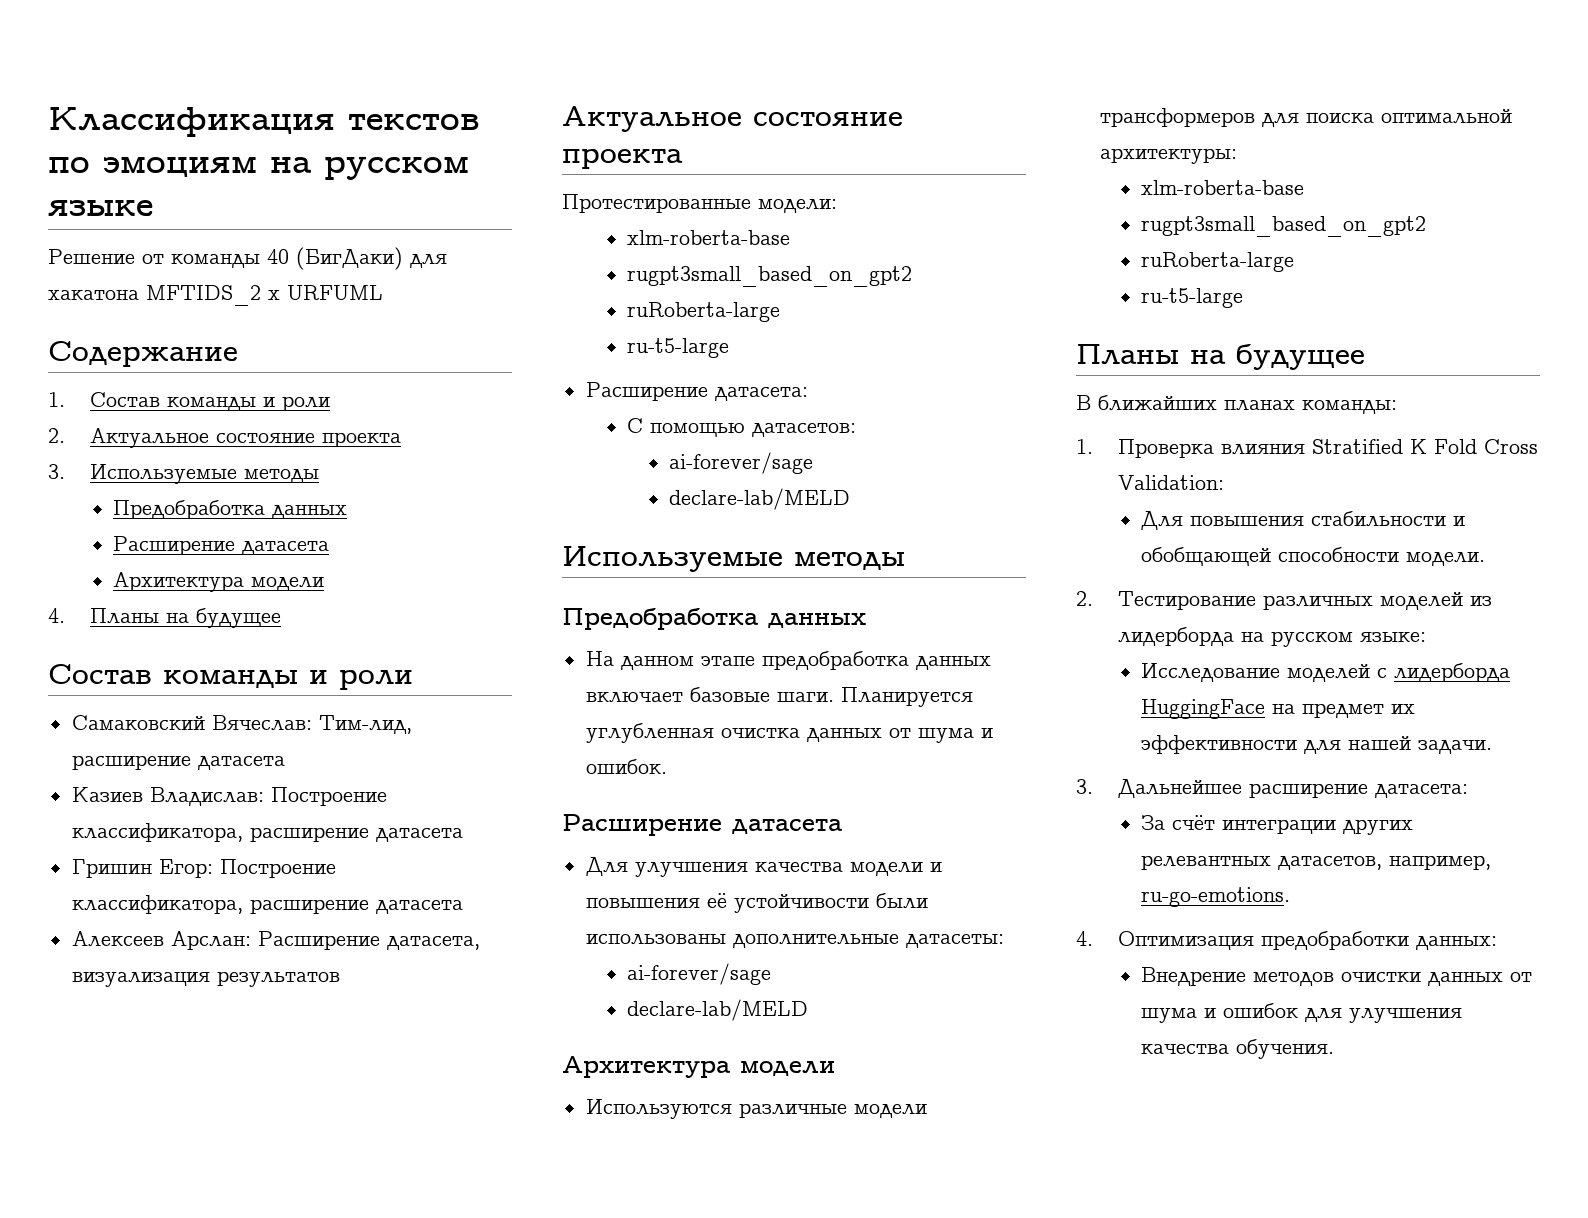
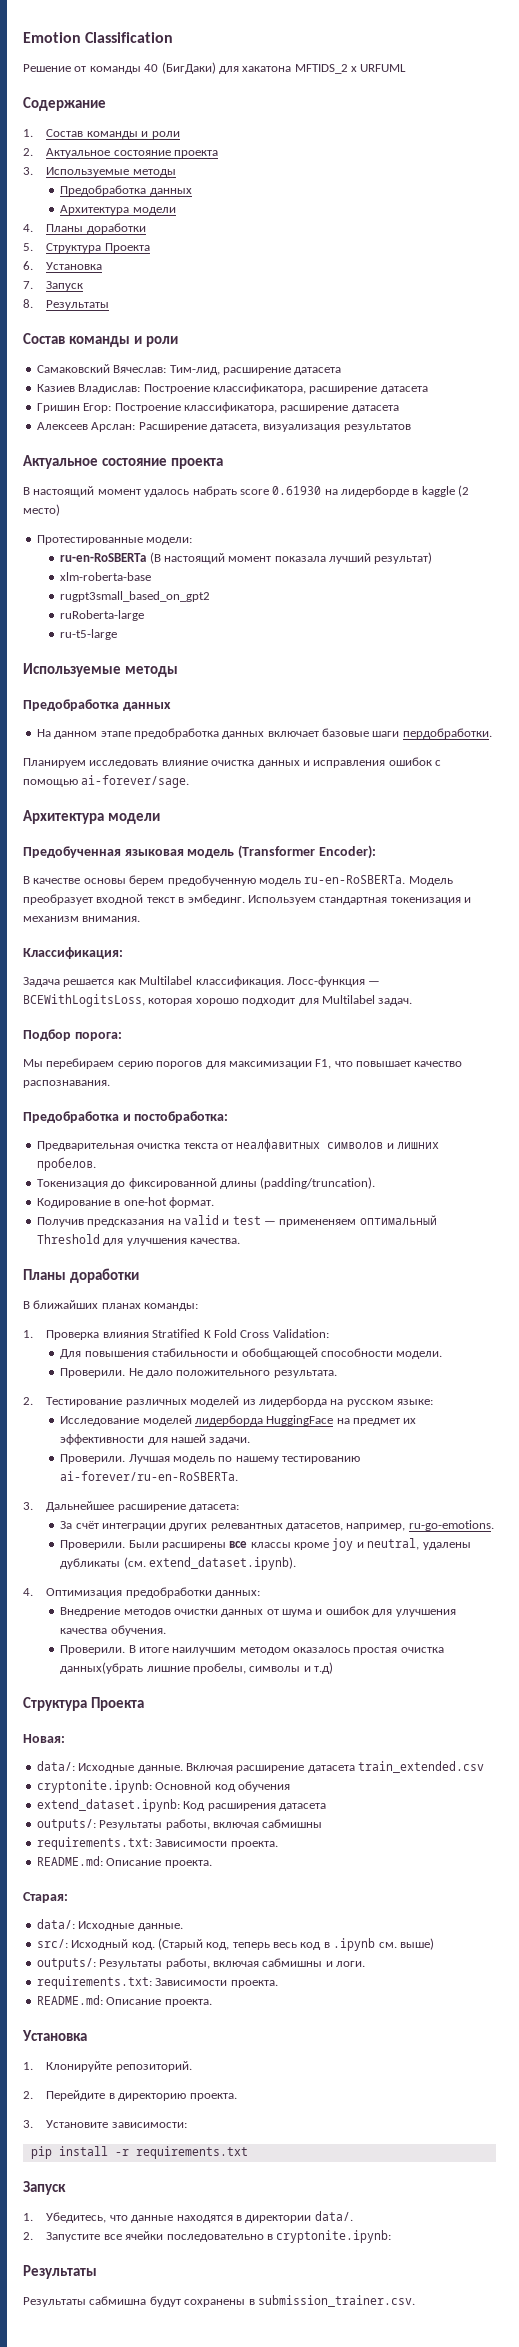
- Классификация текстов по эмоциям на русском языке
+ Emotion Classification
  3. Используемые методы
  Предобработка данных
- Расширение датасета
- 4. Планы на будущее
+ 4. Планы доработки
+ 5. Структура Проекта
+ 6. Установка
+ 7. Запуск
+ 8. Результаты
+ В настоящий момент удалось набрать score 0.61930 на лидерборде в kaggle (2 место)
  Протестированные модели:
+ ru-en-RoSBERTa (В настоящий момент показала лучший результат)
  xlm-roberta-base
  rugpt3small_based_on_gpt2
  ruRoberta-large
  ru-t5-large
- Расширение датасета:
- С помощью датасетов:
- ai-forever/sage
- declare-lab/MELD
- На данном этапе предобработка данных включает базовые шаги. Планируется углубленная очистка данных от шума и ошибок.
- Расширение датасета
- Для улучшения качества модели и повышения её устойчивости были использованы дополнительные датасеты:
- ai-forever/sage
- declare-lab/MELD
+ На данном этапе предобработка данных включает базовые шаги пердобработки.
+ Планируем исследовать влияние очистка данных и исправления ошибок с помощью ai-forever/sage.
  Архитектура модели
- Используются различные модели трансформеров для поиска оптимальной архитектуры:
- xlm-roberta-base
- rugpt3small_based_on_gpt2
- ruRoberta-large
- ru-t5-large
- Планы на будущее
+ Предобученная языковая модель (Transformer Encoder):
+ В качестве основы берем предобученную модель ru-en-RoSBERTa. Модель преобразует входной текст в эмбединг. Используем стандартная токенизация и механизм внимания.
+ Классификация:
+ Задача решается как Multilabel классификация. Лосс-функция — BCEWithLogitsLoss, которая хорошо подходит для Multilabel задач.
+ Подбор порога:
+ Мы перебираем серию порогов для максимизации F1, что повышает качество распознавания.
+ Предобработка и постобработка:
+ Предварительная очистка текста от неалфавитных символов и лишних пробелов.
+ Токенизация до фиксированной длины (padding/truncation).
+ Кодирование в one-hot формат.
+ Получив предсказания на valid и test — примененяем оптимальный Threshold для улучшения качества.
+ Планы доработки
+ Проверили. Не дало положительного результата.
- Исследование моделей с лидерборда HuggingFace на предмет их эффективности для нашей задачи.
+ Исследование моделей лидерборда HuggingFace на предмет их эффективности для нашей задачи.
+ Проверили. Лучшая модель по нашему тестированию ai-forever/ru-en-RoSBERTa.
+ Проверили. Были расширены все классы кроме joy и neutral, удалены дубликаты (см. extend_dataset.ipynb).
+ Проверили. В итоге наилучшим методом оказалось простая очистка данных(убрать лишние пробелы, символы и т.д)
+ Структура Проекта
+ Новая:
+ data/: Исходные данные. Включая расширение датасета train_extended.csv
+ cryptonite.ipynb: Основной код обучения
+ extend_dataset.ipynb: Код расширения датасета
+ outputs/: Результаты работы, включая сабмишны
+ requirements.txt: Зависимости проекта.
+ README.md: Описание проекта.
+ Старая:
+ data/: Исходные данные.
+ src/: Исходный код. (Старый код, теперь весь код в .ipynb см. выше)
+ outputs/: Результаты работы, включая сабмишны и логи.
+ requirements.txt: Зависимости проекта.
+ README.md: Описание проекта.
+ Установка
+ 1. Клонируйте репозиторий.
+ 2. Перейдите в директорию проекта.
+ 3. Установите зависимости:
+ pip install -r requirements.txt
+ Запуск
+ 1. Убедитесь, что данные находятся в директории data/.
+ 2. Запустите все ячейки последовательно в cryptonite.ipynb:
+ Результаты
+ Результаты сабмишна будут сохранены в submission_trainer.csv.

